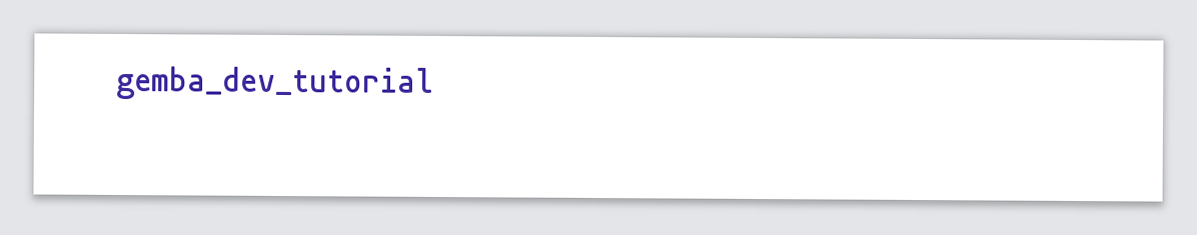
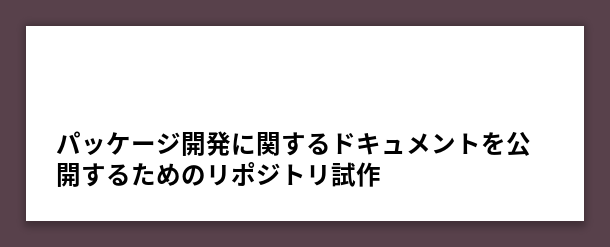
- gemba_dev_tutorial
+ パッケージ開発に関するドキュメントを公開するためのリポジトリ試作

